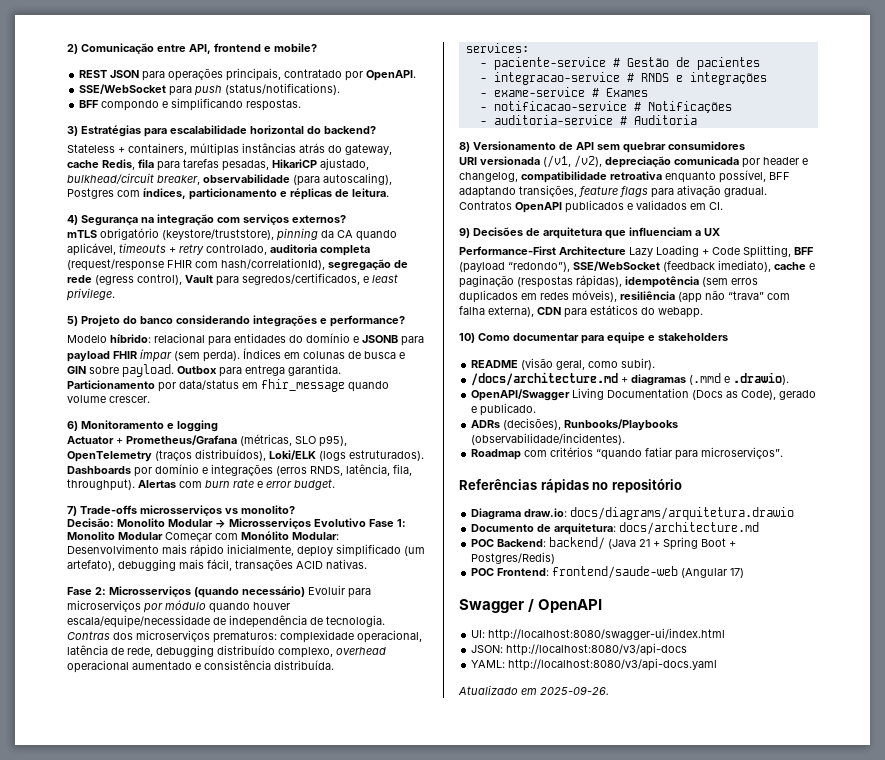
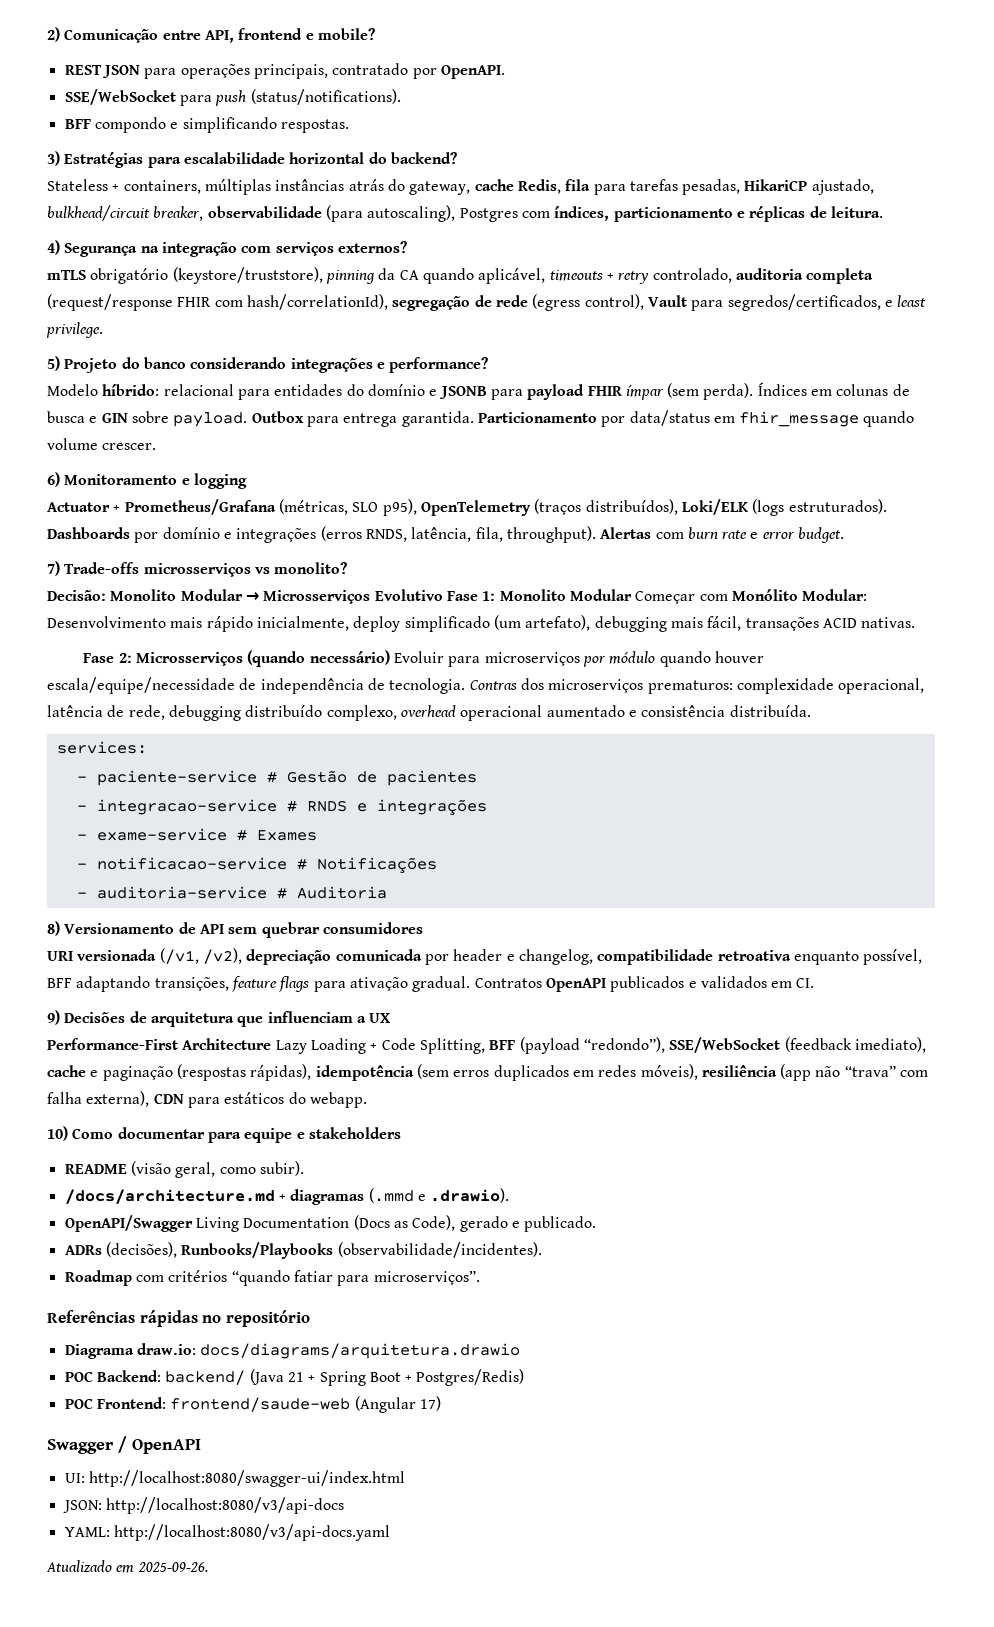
- Documento de arquitetura: docs/architecture.md

